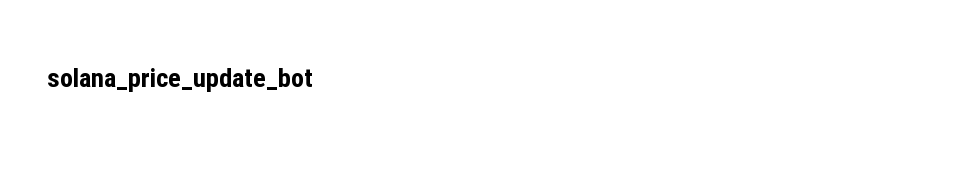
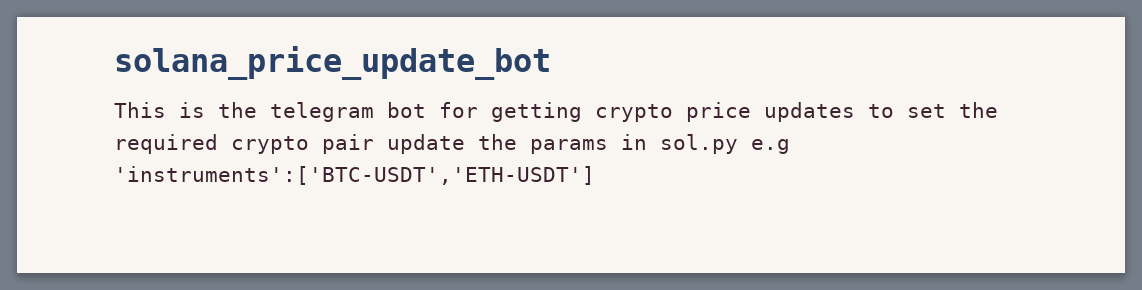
+ This is the telegram bot for getting crypto price updates to set the required crypto pair update the params in sol.py e.g 'instruments':['BTC-USDT','ETH-USDT']

